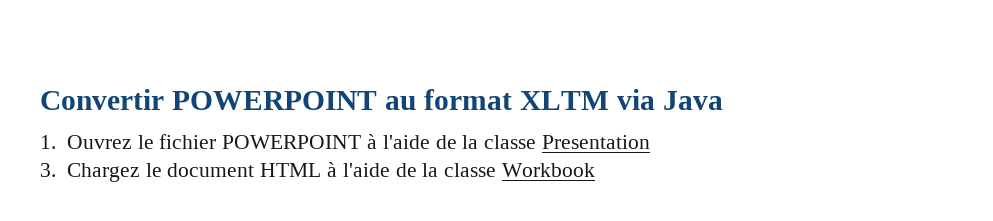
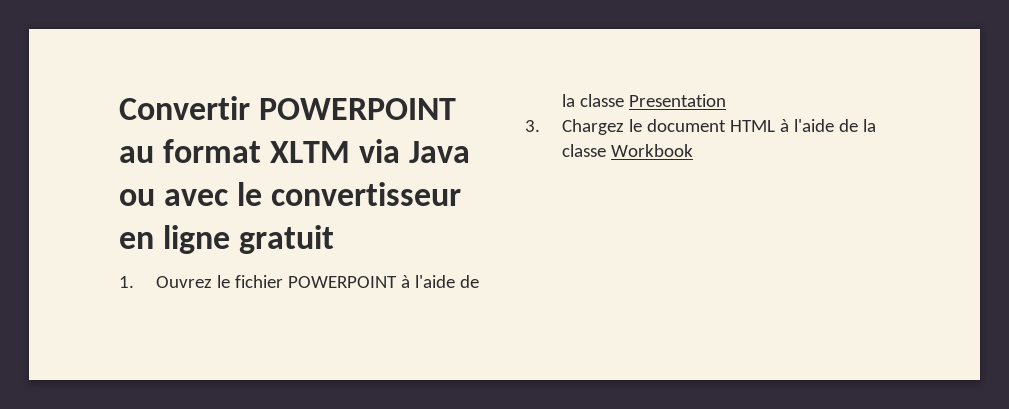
- Convertir POWERPOINT au format XLTM via Java
+ Convertir POWERPOINT au format XLTM via Java ou avec le convertisseur en ligne gratuit

